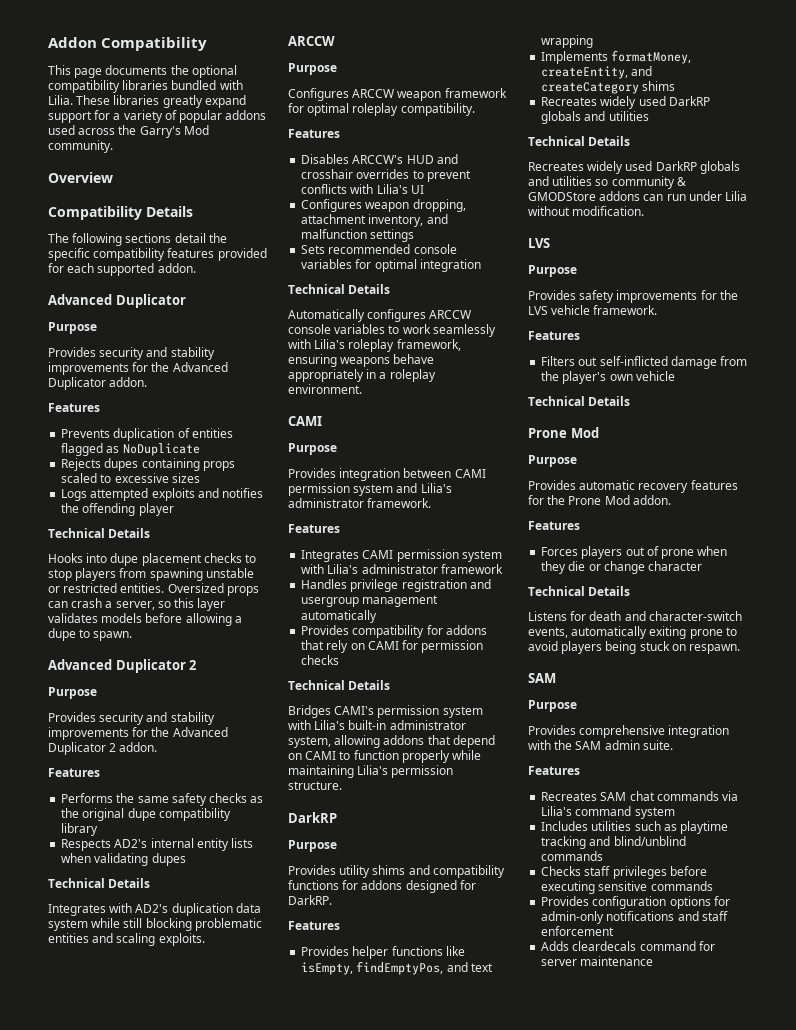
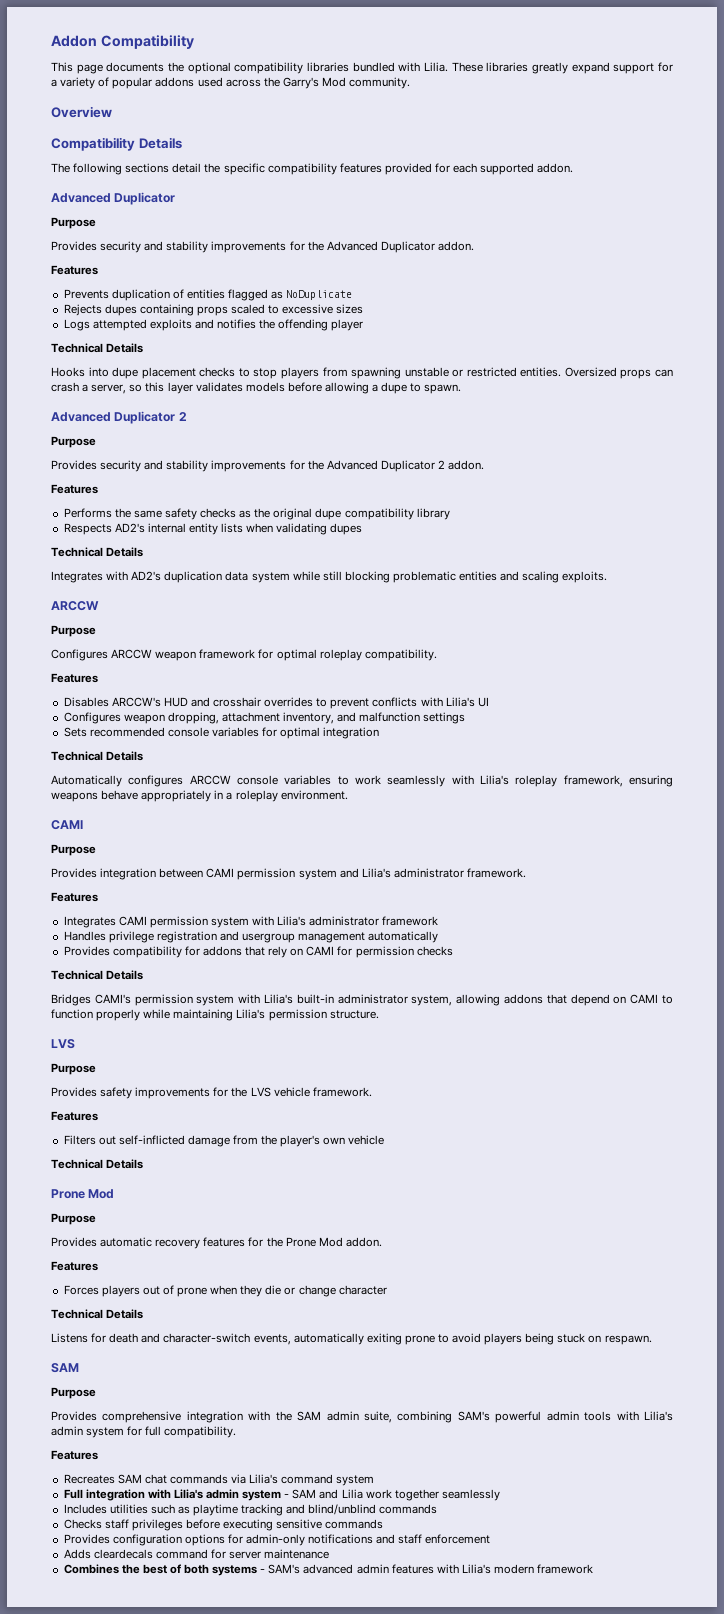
  Bridges CAMI's permission system with Lilia's built-in administrator system, allowing addons that depend on CAMI to function properly while maintaining Lilia's permission structure.
- DarkRP
- Purpose
- Provides utility shims and compatibility functions for addons designed for DarkRP.
- Features
- Provides helper functions like isEmpty, findEmptyPos, and text wrapping
- Implements formatMoney, createEntity, and createCategory shims
- Recreates widely used DarkRP globals and utilities
- Technical Details
- Recreates widely used DarkRP globals and utilities so community & GMODStore addons can run under Lilia without modification.
- Provides comprehensive integration with the SAM admin suite.
+ Provides comprehensive integration with the SAM admin suite, combining SAM's powerful admin tools with Lilia's admin system for full compatibility.
+ Full integration with Lilia's admin system - SAM and Lilia work together seamlessly
+ Combines the best of both systems - SAM's advanced admin features with Lilia's modern framework

